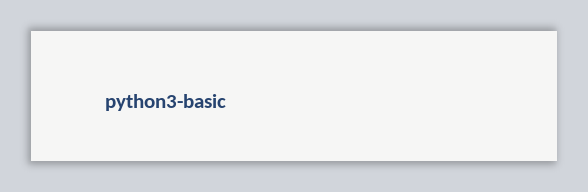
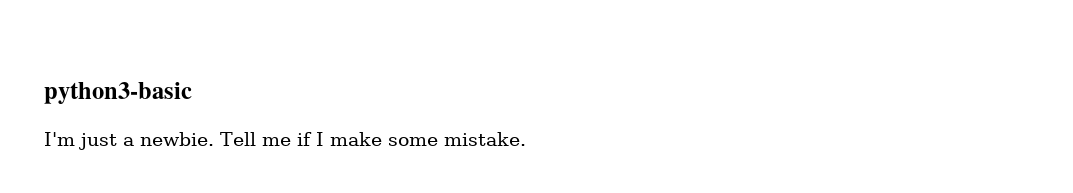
+ I'm just a newbie. Tell me if I make some mistake.

